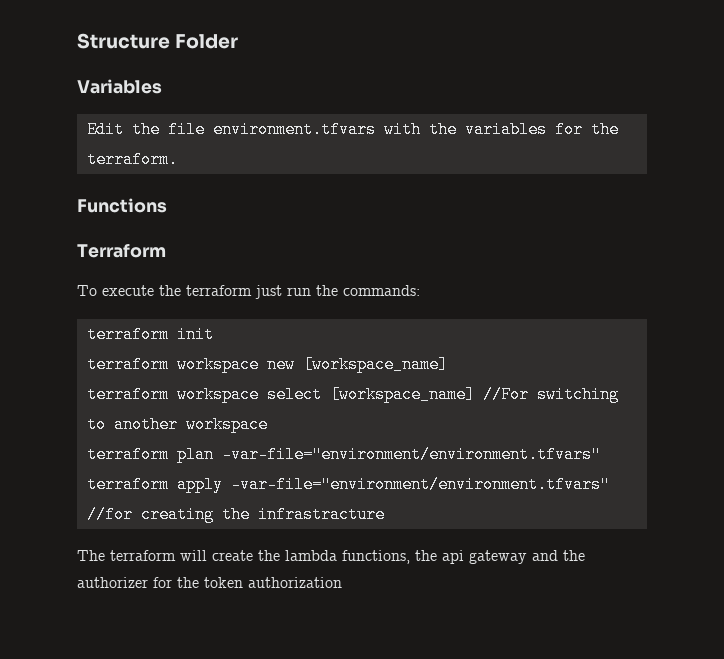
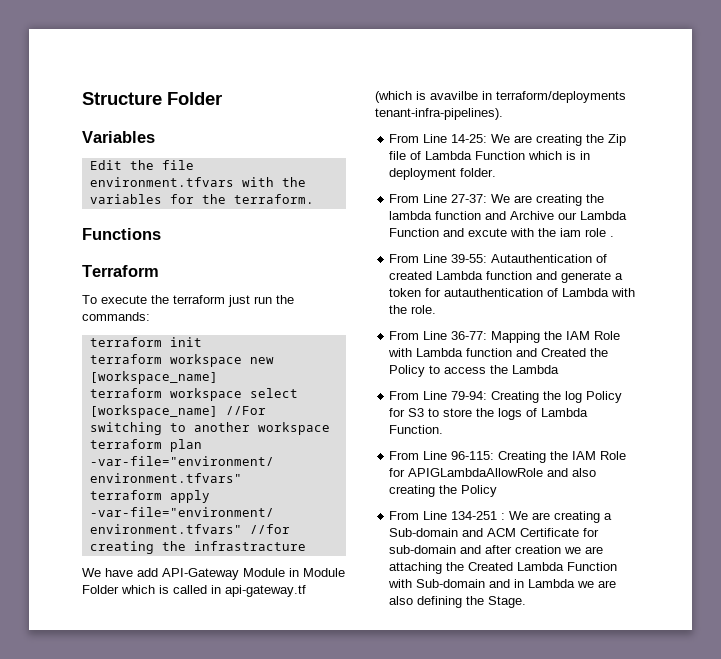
- The terraform will create the lambda functions, the api gateway and the authorizer for the token authorization
+ We have add API-Gateway Module in Module Folder which is called in api-gateway.tf (which is avavilbe in terraform/deployments tenant-infra-pipelines).
+ From Line 14-25: We are creating the Zip file of Lambda Function which is in deployment folder.
+ From Line 27-37: We are creating the lambda function and Archive our Lambda Function and excute with the iam role .
+ From Line 39-55: Autauthentication of created Lambda function and generate a token for autauthentication of Lambda with the role.
+ From Line 36-77: Mapping the IAM Role with Lambda function and Created the Policy to access the Lambda
+ From Line 79-94: Creating the log Policy for S3 to store the logs of Lambda Function.
+ From Line 96-115: Creating the IAM Role for APIGLambdaAllowRole and also creating the Policy
+ From Line 134-251 : We are creating a Sub-domain and ACM Certificate for sub-domain and after creation we are attaching the Created Lambda Function with Sub-domain and in Lambda we are also defining the Stage.

